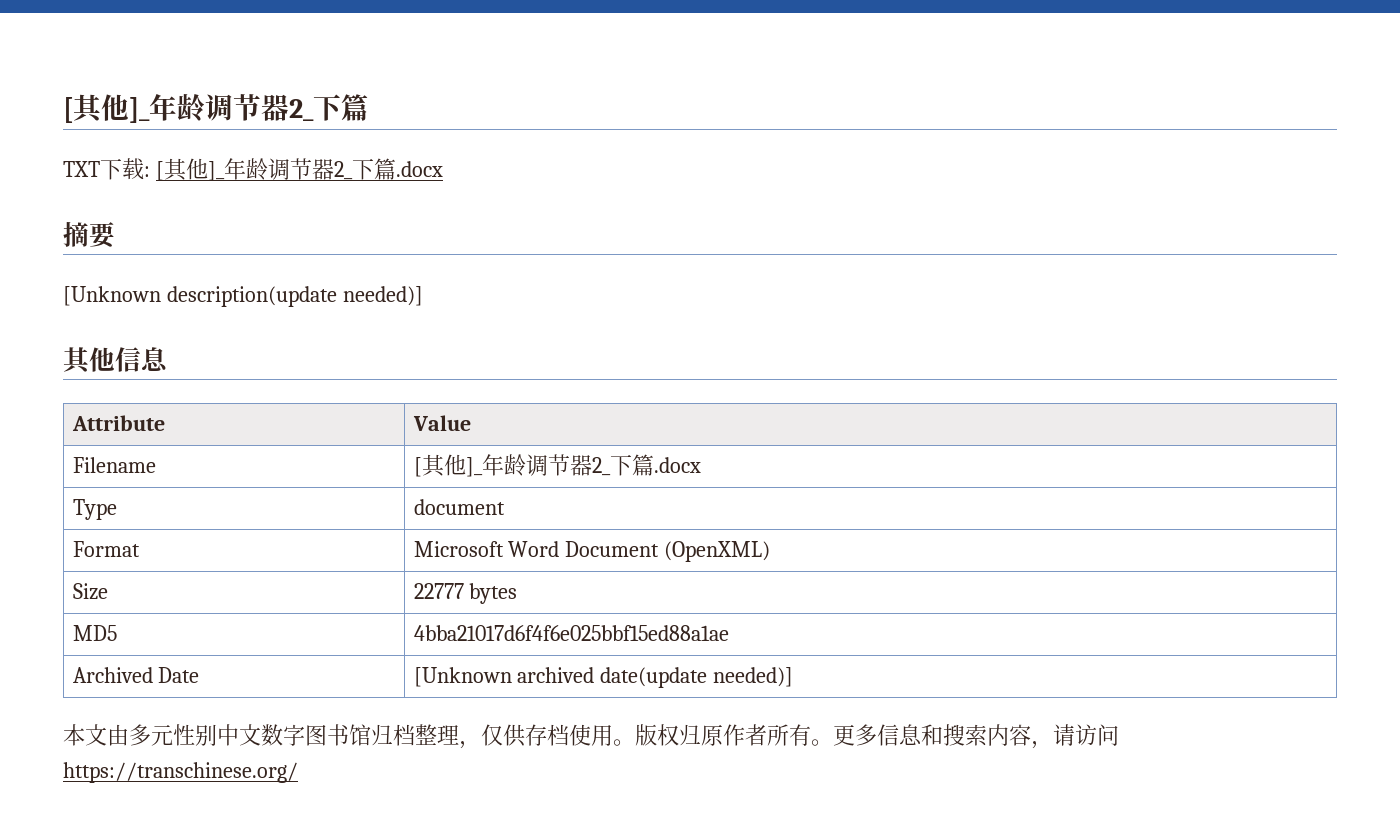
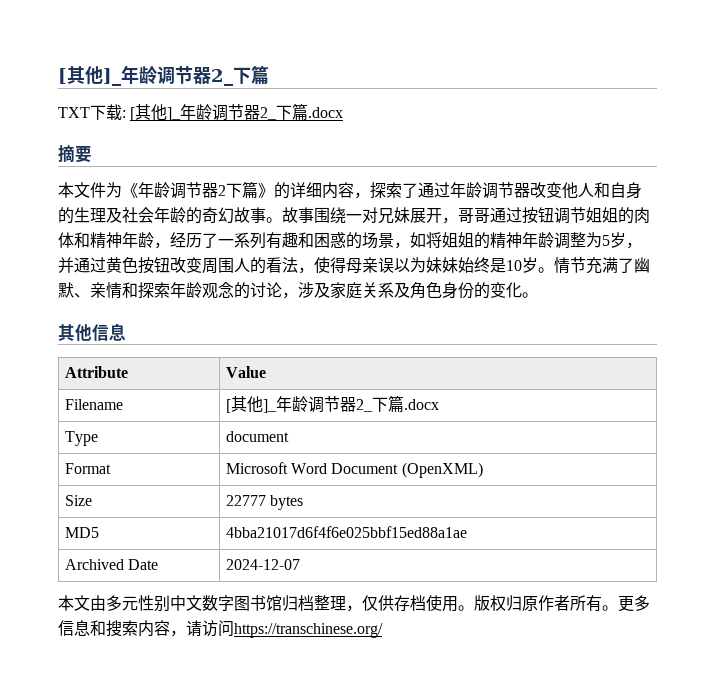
- [Unknown description(update needed)]
+ 本文件为《年龄调节器2下篇》的详细内容，探索了通过年龄调节器改变他人和自身的生理及社会年龄的奇幻故事。故事围绕一对兄妹展开，哥哥通过按钮调节姐姐的肉体和精神年龄，经历了一系列有趣和困惑的场景，如将姐姐的精神年龄调整为5岁，并通过黄色按钮改变周围人的看法，使得母亲误以为妹妹始终是10岁。情节充满了幽默、亲情和探索年龄观念的讨论，涉及家庭关系及角色身份的变化。
- Archived Date | [Unknown archived date(update needed)]
+ Archived Date | 2024-12-07

